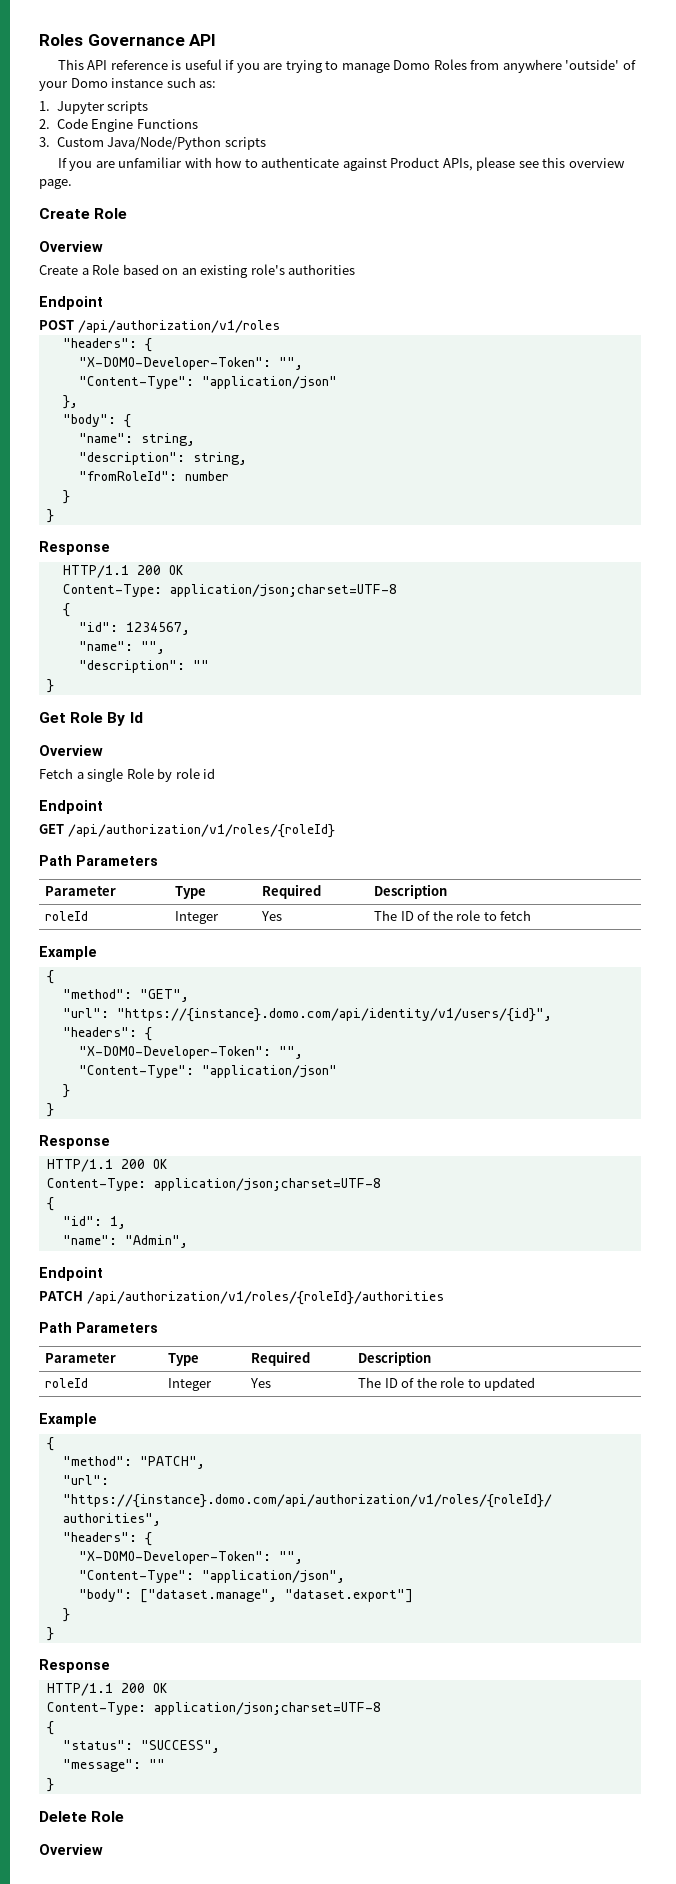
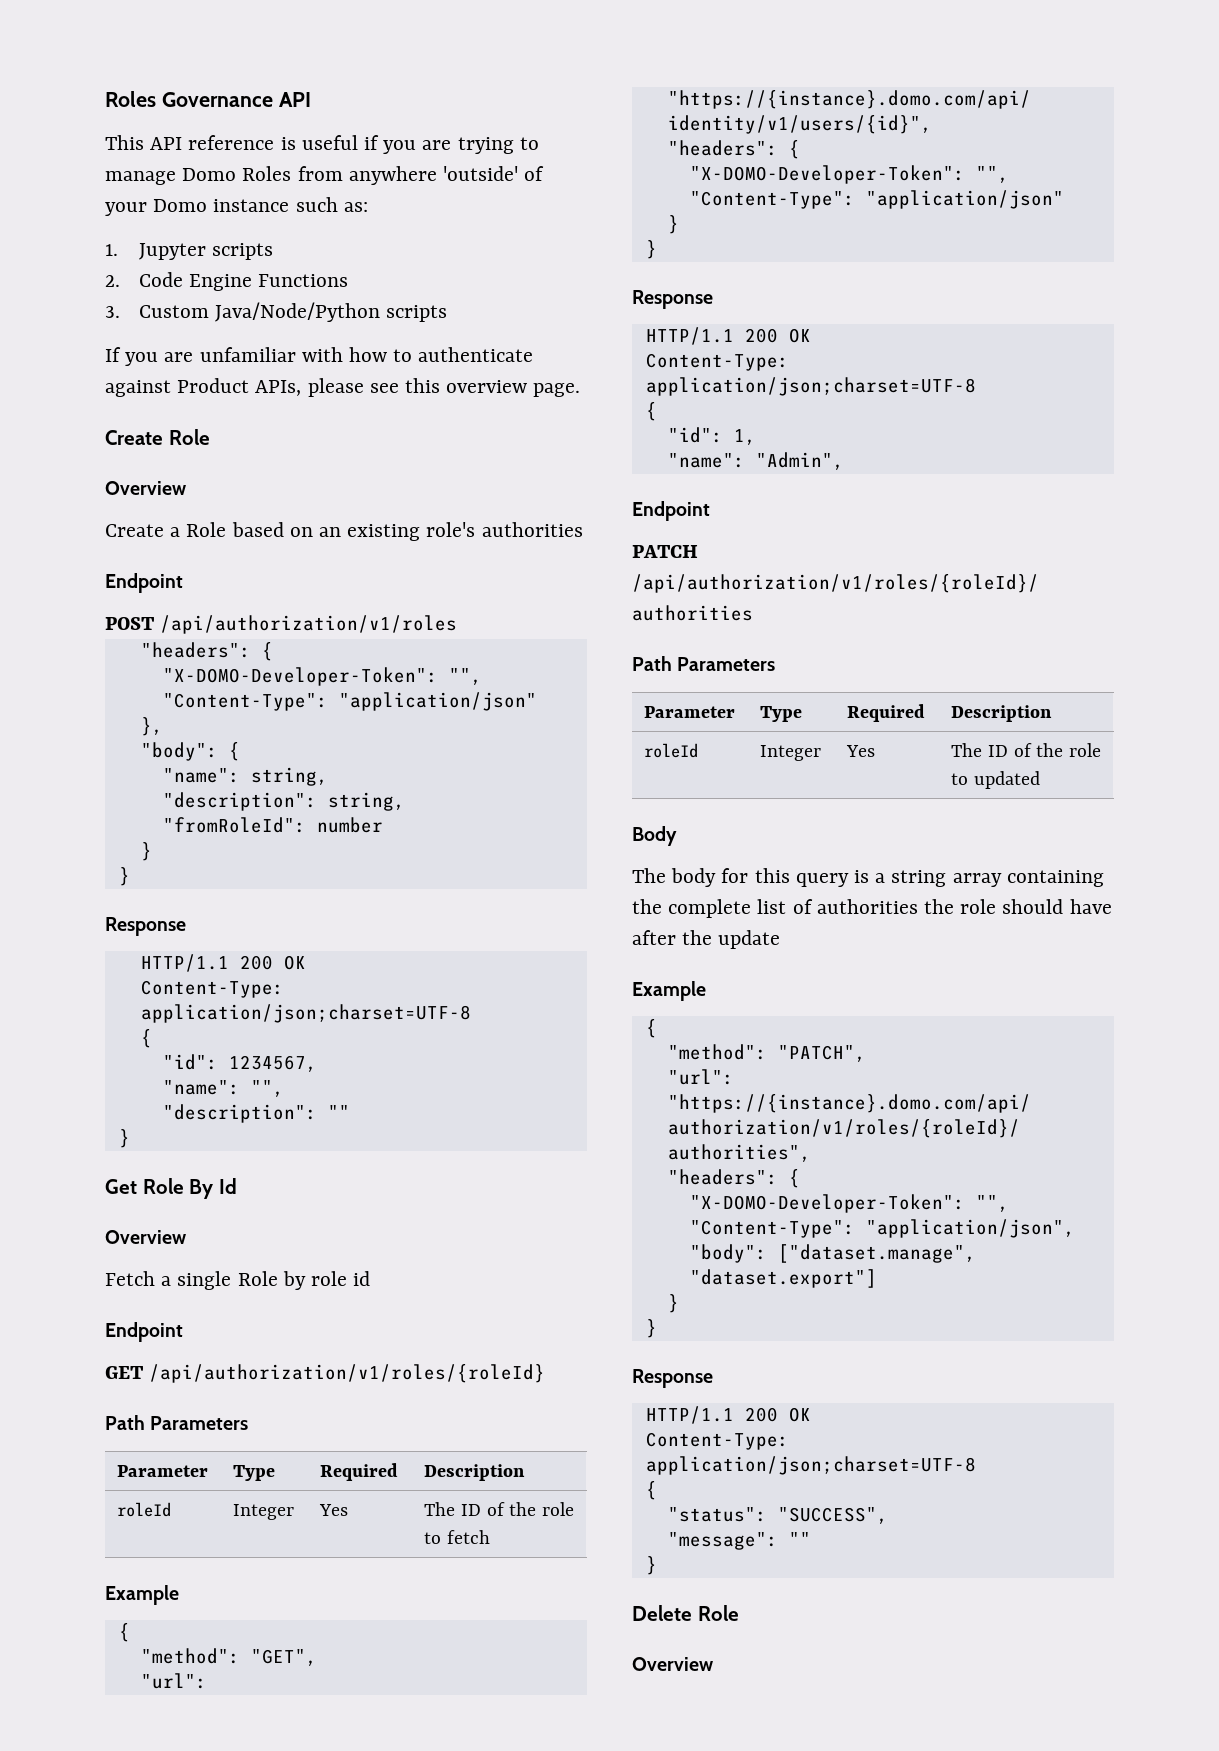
+ Body
+ The body for this query is a string array containing the complete list of authorities the role should have after the update

